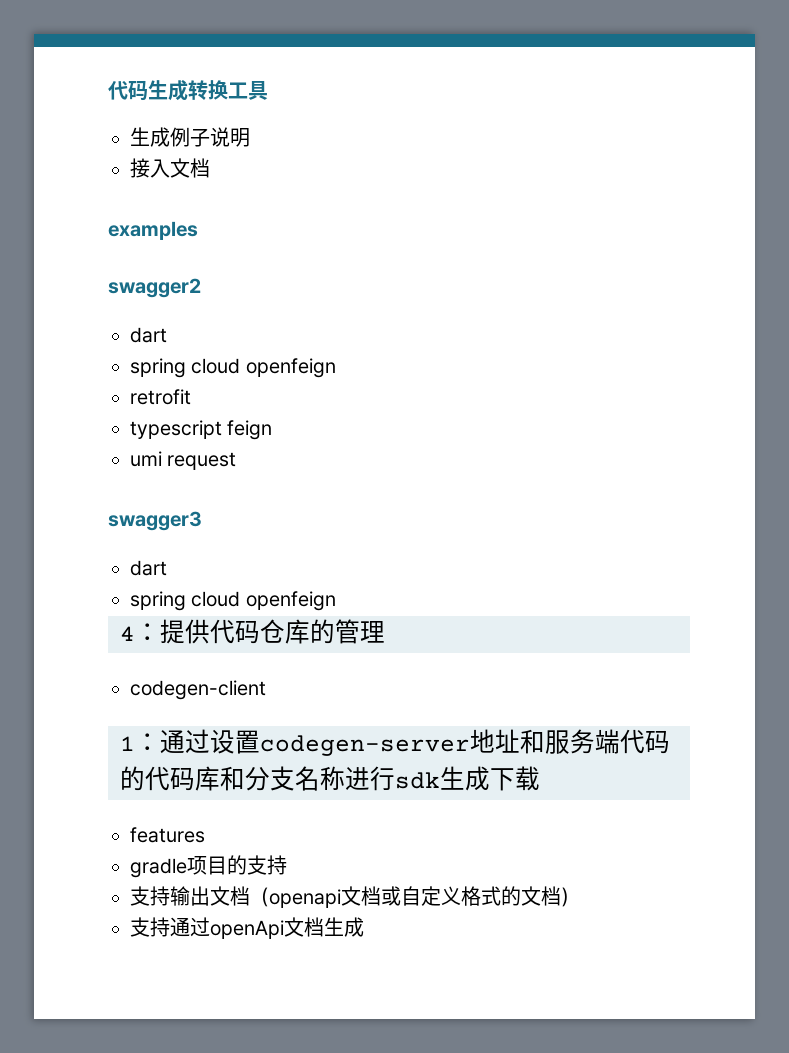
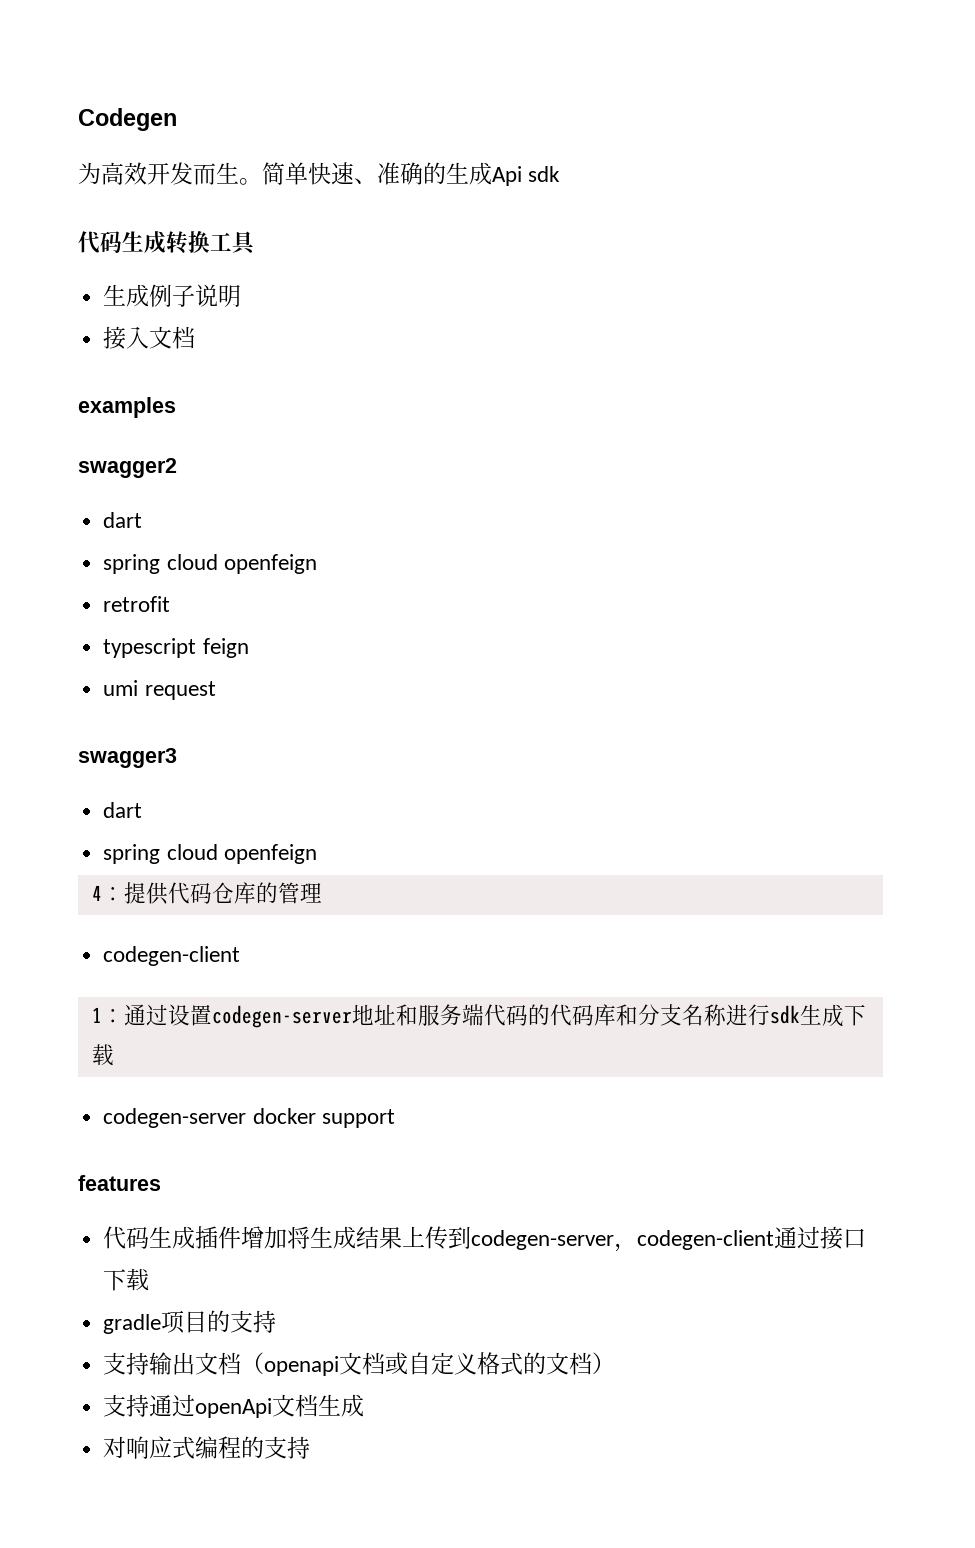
+ Codegen
+ 为高效开发而生。简单快速、准确的生成Api sdk
+ codegen-server docker support
  features
+ 代码生成插件增加将生成结果上传到codegen-server，codegen-client通过接口下载
+ 对响应式编程的支持

